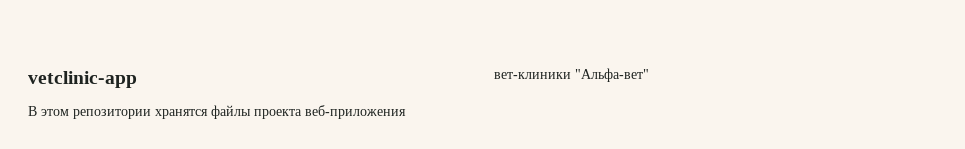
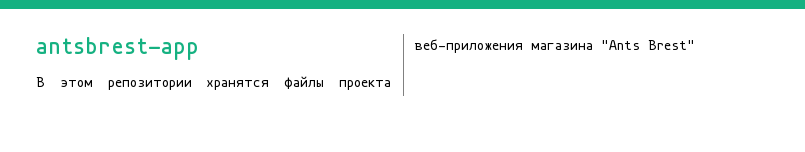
- vetclinic-app
+ antsbrest-app
- В этом репозитории хранятся файлы проекта веб-приложения вет-клиники "Альфа-вет"
+ В этом репозитории хранятся файлы проекта веб-приложения магазина "Ants Brest"

